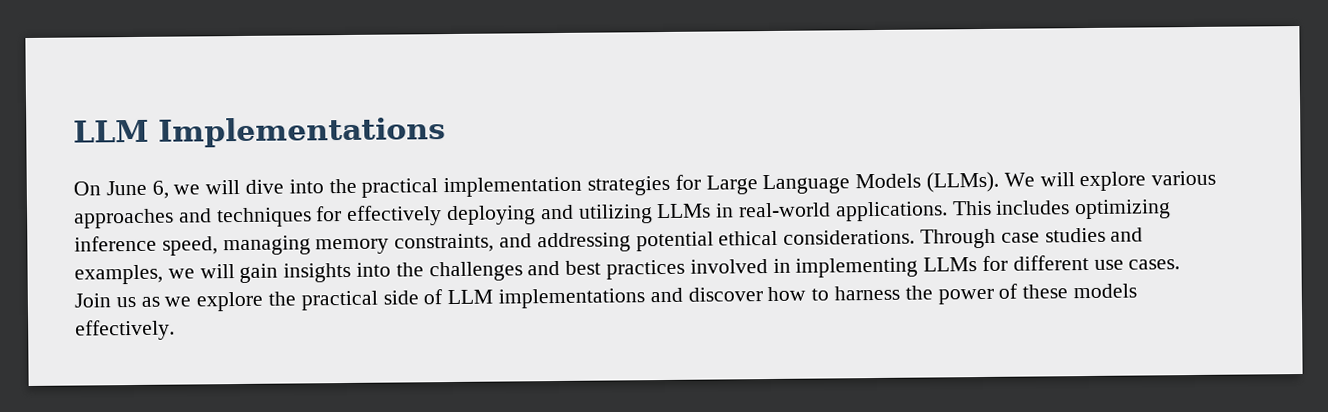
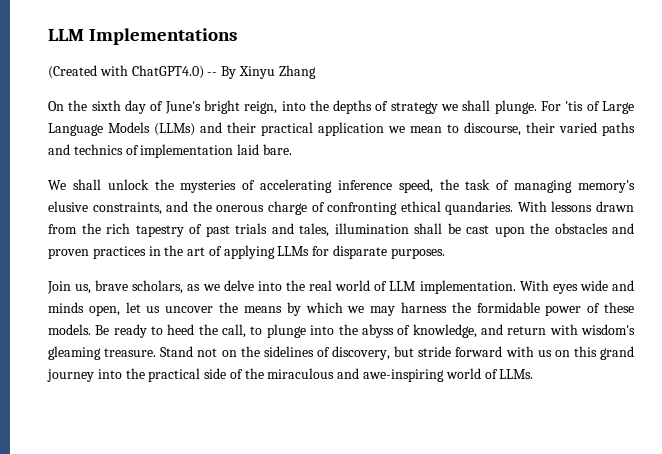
- On June 6, we will dive into the practical implementation strategies for Large Language Models (LLMs). We will explore various approaches and techniques for effectively deploying and utilizing LLMs in real-world applications. This includes optimizing inference speed, managing memory constraints, and addressing potential ethical considerations. Through case studies and examples, we will gain insights into the challenges and best practices involved in implementing LLMs for different use cases. Join us as we explore the practical side of LLM implementations and discover how to harness the power of these models effectively.
+ (Created with ChatGPT4.0) -- By Xinyu Zhang
+ On the sixth day of June's bright reign, into the depths of strategy we shall plunge. For 'tis of Large Language Models (LLMs) and their practical application we mean to discourse, their varied paths and technics of implementation laid bare.
+ We shall unlock the mysteries of accelerating inference speed, the task of managing memory's elusive constraints, and the onerous charge of confronting ethical quandaries. With lessons drawn from the rich tapestry of past trials and tales, illumination shall be cast upon the obstacles and proven practices in the art of applying LLMs for disparate purposes.
+ Join us, brave scholars, as we delve into the real world of LLM implementation. With eyes wide and minds open, let us uncover the means by which we may harness the formidable power of these models. Be ready to heed the call, to plunge into the abyss of knowledge, and return with wisdom's gleaming treasure. Stand not on the sidelines of discovery, but stride forward with us on this grand journey into the practical side of the miraculous and awe-inspiring world of LLMs.

